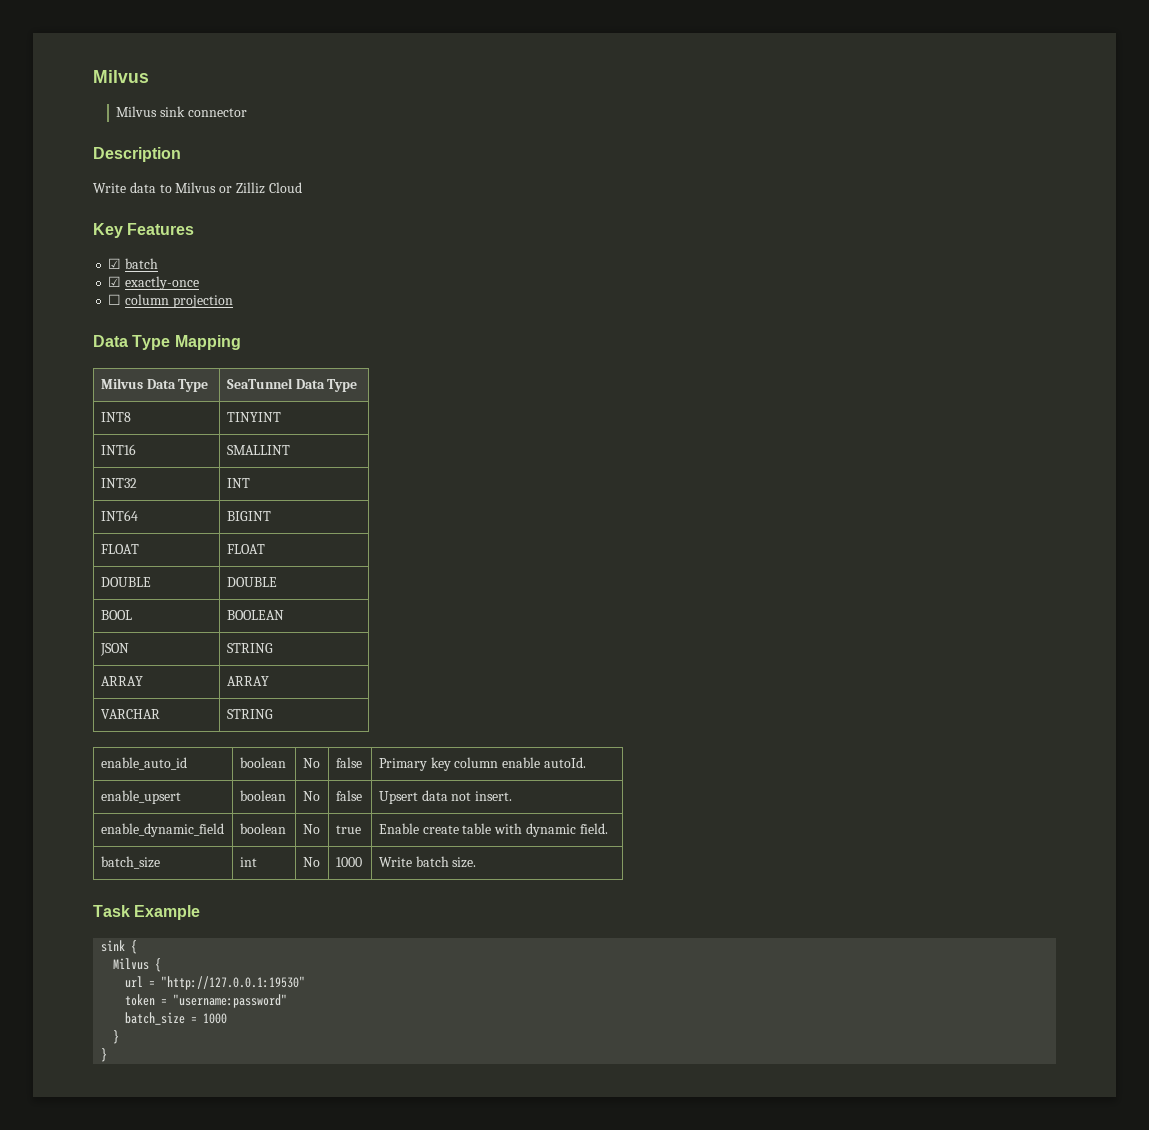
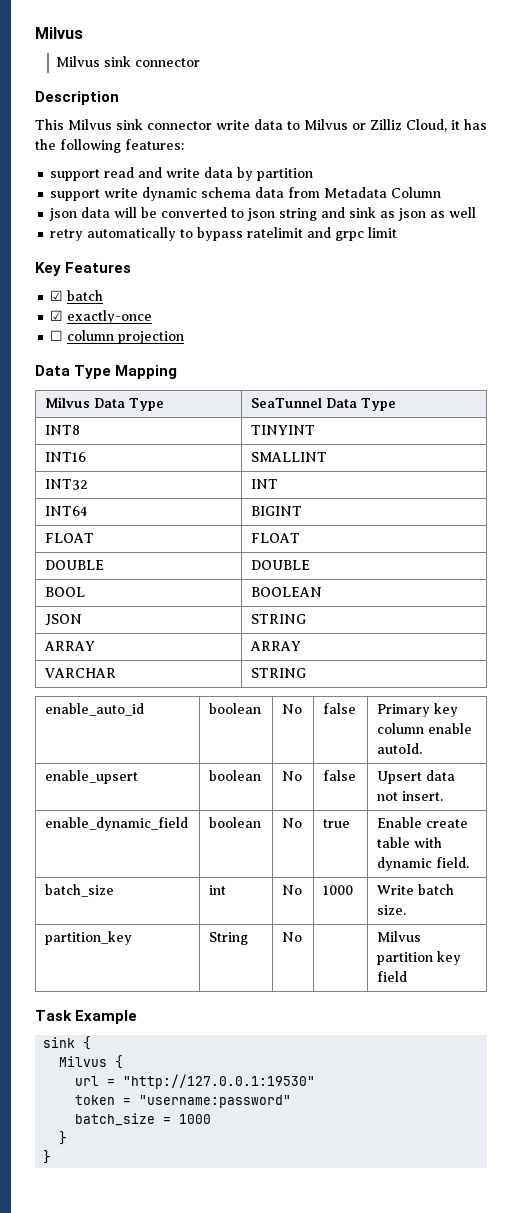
- Write data to Milvus or Zilliz Cloud
+ This Milvus sink connector write data to Milvus or Zilliz Cloud, it has the following features:
+ support read and write data by partition
+ support write dynamic schema data from Metadata Column
+ json data will be converted to json string and sink as json as well
+ retry automatically to bypass ratelimit and grpc limit
+ partition_key | String | No | | Milvus partition key field

